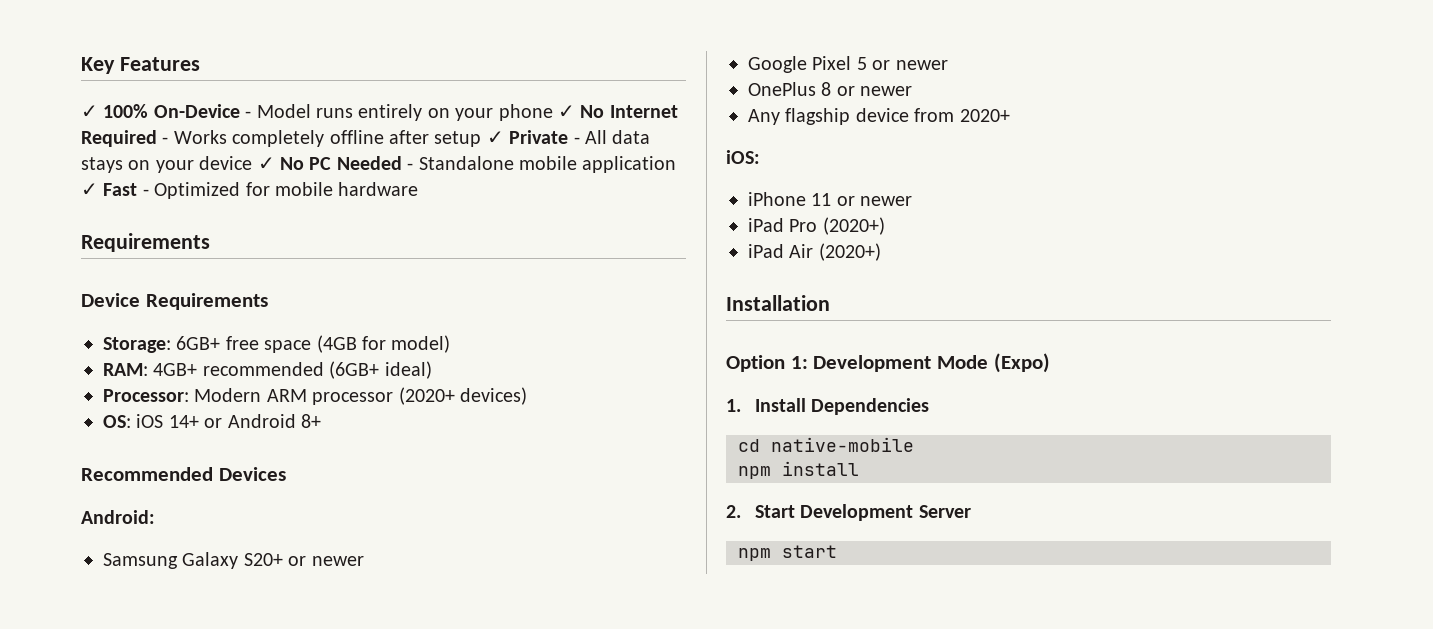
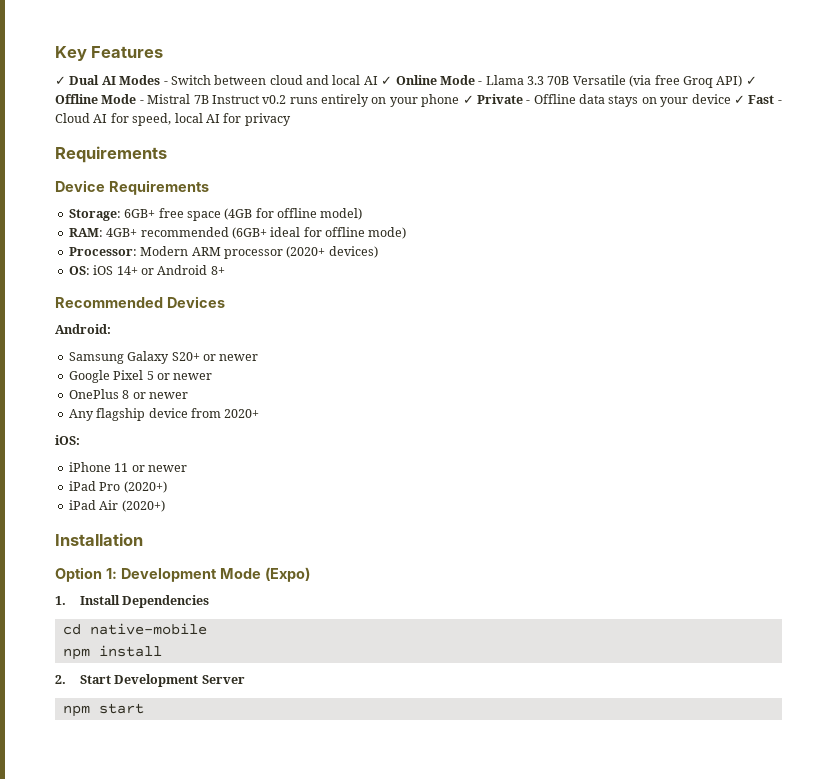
- ✓ 100% On-Device - Model runs entirely on your phone ✓ No Internet Required - Works completely offline after setup ✓ Private - All data stays on your device ✓ No PC Needed - Standalone mobile application ✓ Fast - Optimized for mobile hardware
+ ✓ Dual AI Modes - Switch between cloud and local AI ✓ Online Mode - Llama 3.3 70B Versatile (via free Groq API) ✓ Offline Mode - Mistral 7B Instruct v0.2 runs entirely on your phone ✓ Private - Offline data stays on your device ✓ Fast - Cloud AI for speed, local AI for privacy
- Storage: 6GB+ free space (4GB for model)
+ Storage: 6GB+ free space (4GB for offline model)
- RAM: 4GB+ recommended (6GB+ ideal)
+ RAM: 4GB+ recommended (6GB+ ideal for offline mode)

